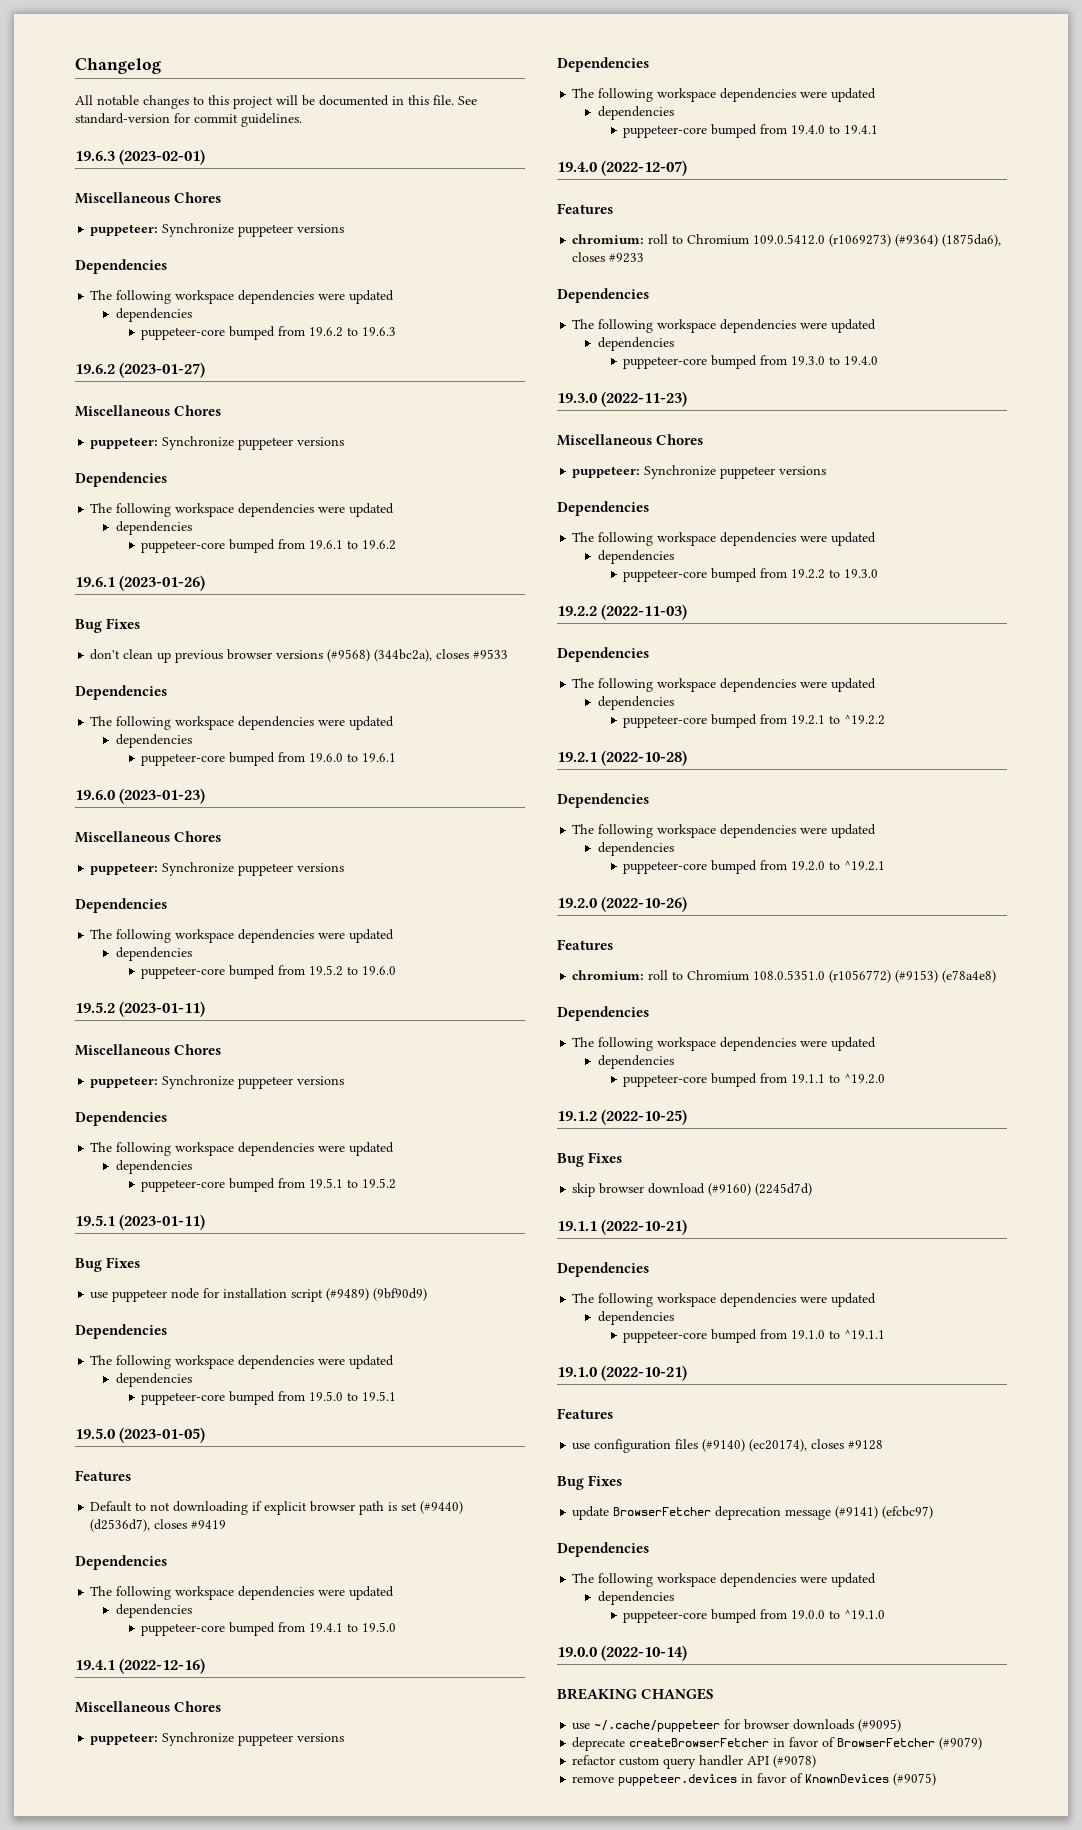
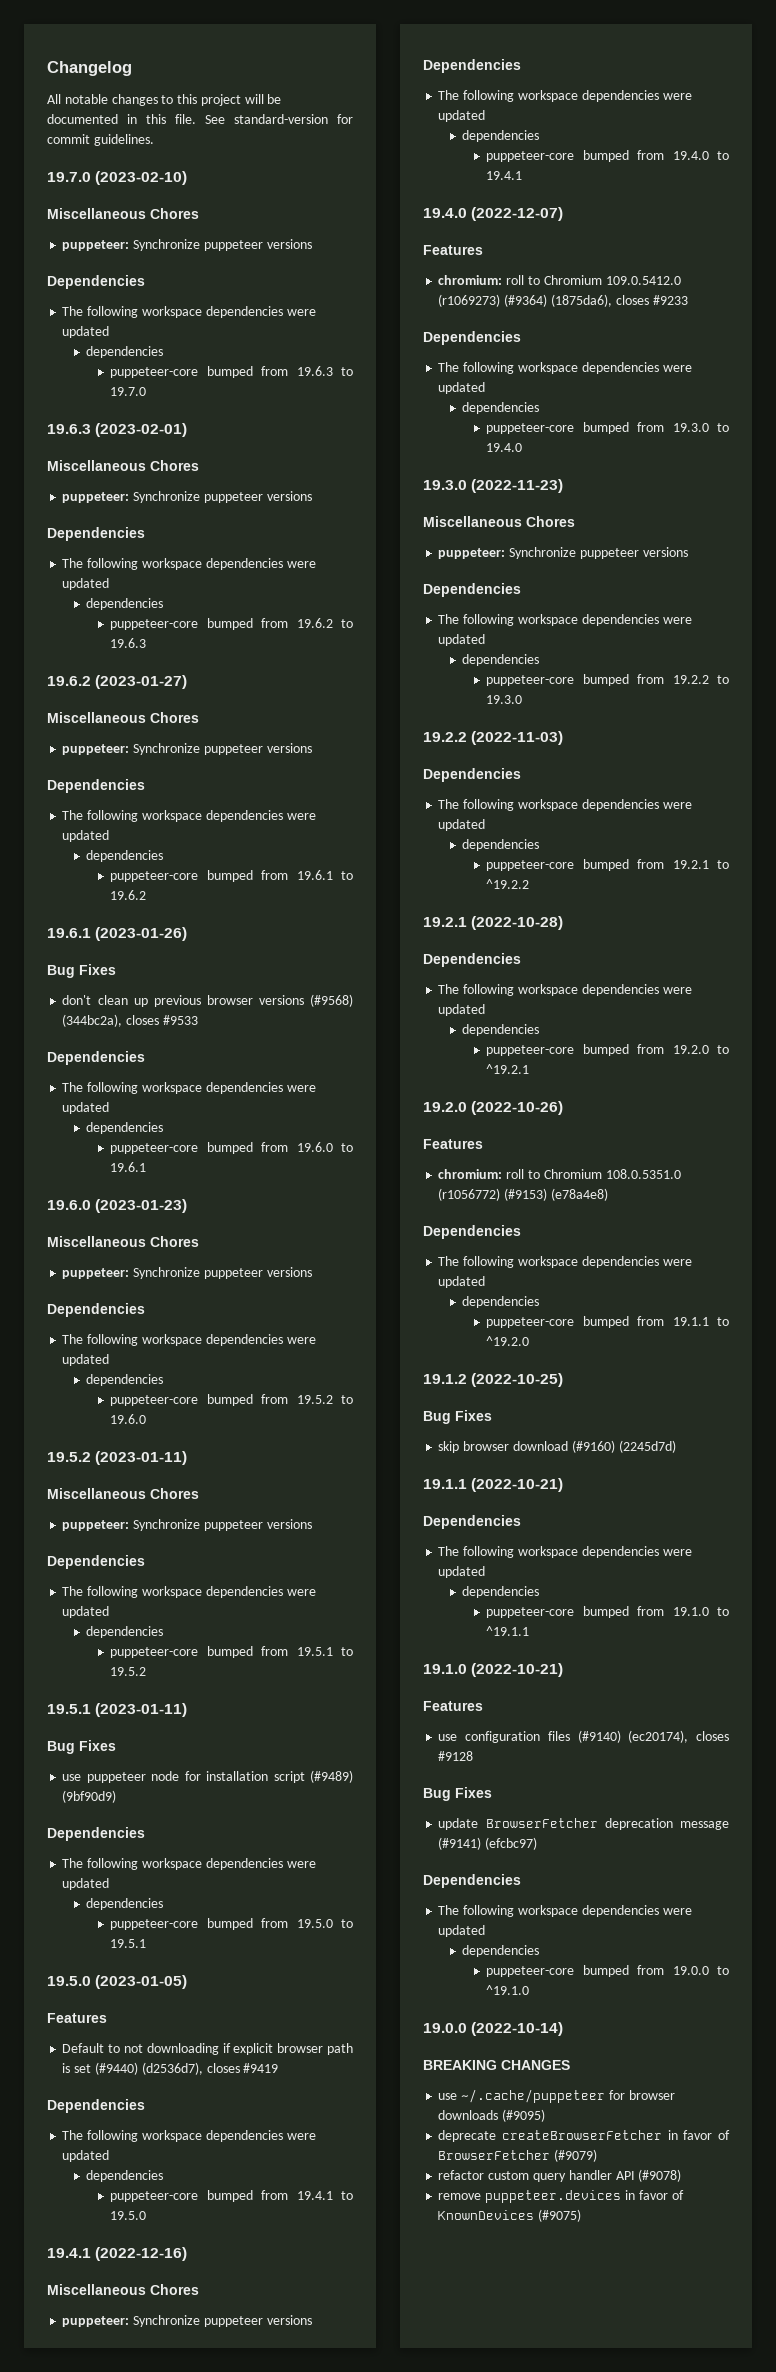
+ 19.7.0 (2023-02-10)
+ Miscellaneous Chores
+ puppeteer: Synchronize puppeteer versions
+ Dependencies
+ The following workspace dependencies were updated
+ dependencies
+ puppeteer-core bumped from 19.6.3 to 19.7.0

